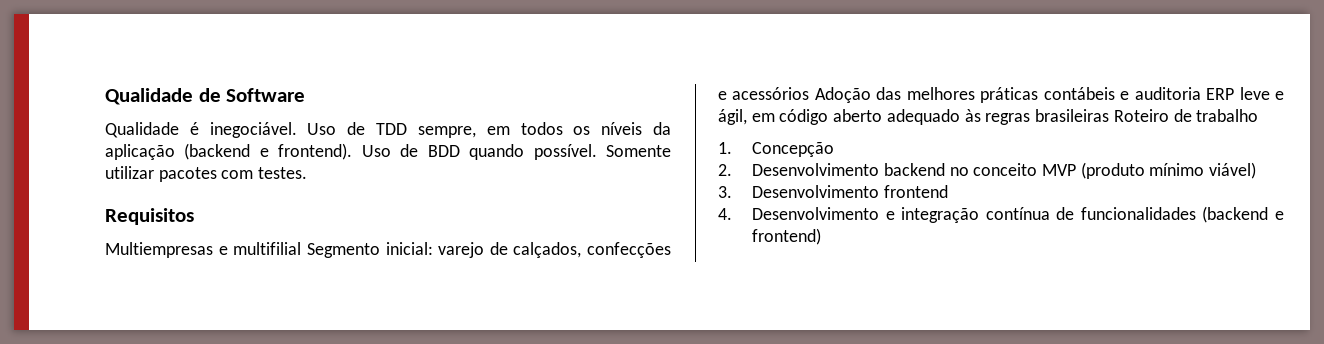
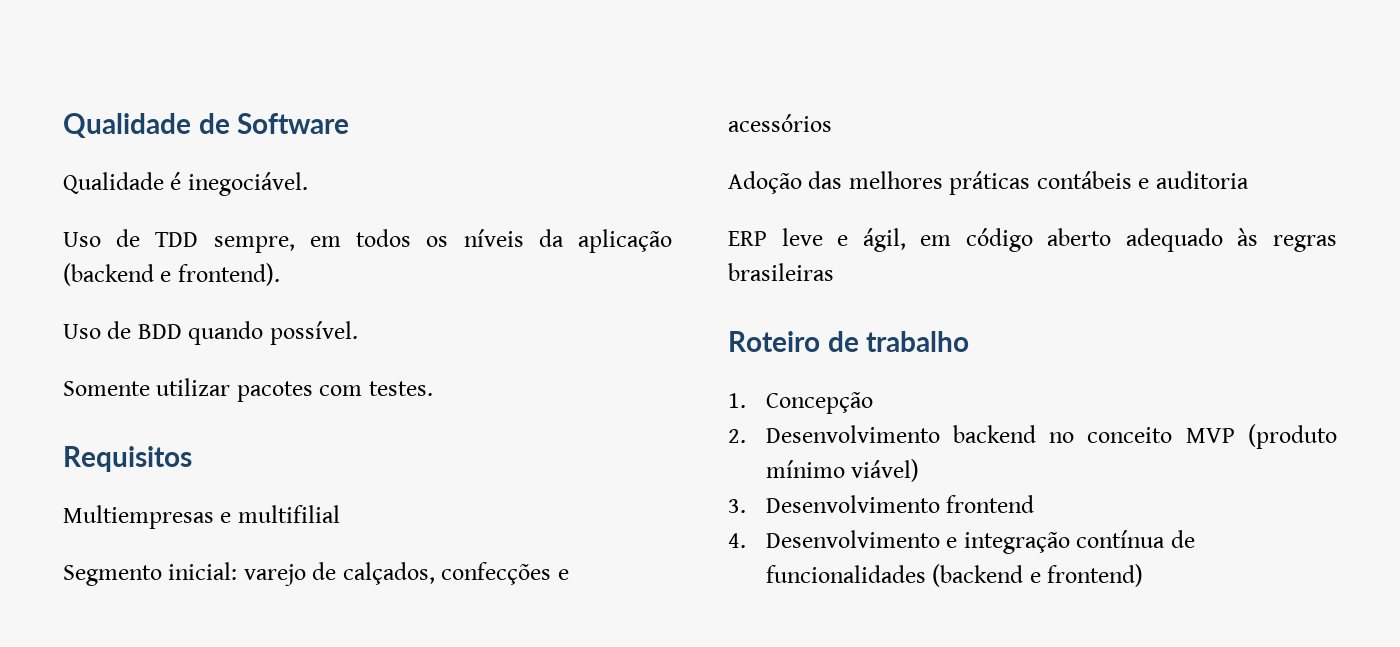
- Qualidade é inegociável. Uso de TDD sempre, em todos os níveis da aplicação (backend e frontend). Uso de BDD quando possível. Somente utilizar pacotes com testes.
+ Qualidade é inegociável.
+ Uso de TDD sempre, em todos os níveis da aplicação (backend e frontend).
+ Uso de BDD quando possível.
+ Somente utilizar pacotes com testes.
- Multiempresas e multifilial Segmento inicial: varejo de calçados, confecções e acessórios Adoção das melhores práticas contábeis e auditoria ERP leve e ágil, em código aberto adequado às regras brasileiras Roteiro de trabalho
+ Multiempresas e multifilial
+ Segmento inicial: varejo de calçados, confecções e acessórios
+ Adoção das melhores práticas contábeis e auditoria
+ ERP leve e ágil, em código aberto adequado às regras brasileiras
+ Roteiro de trabalho

